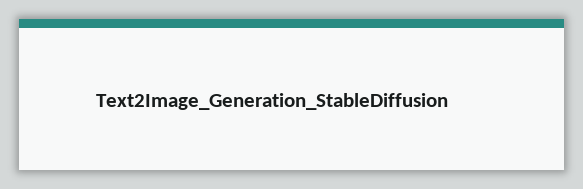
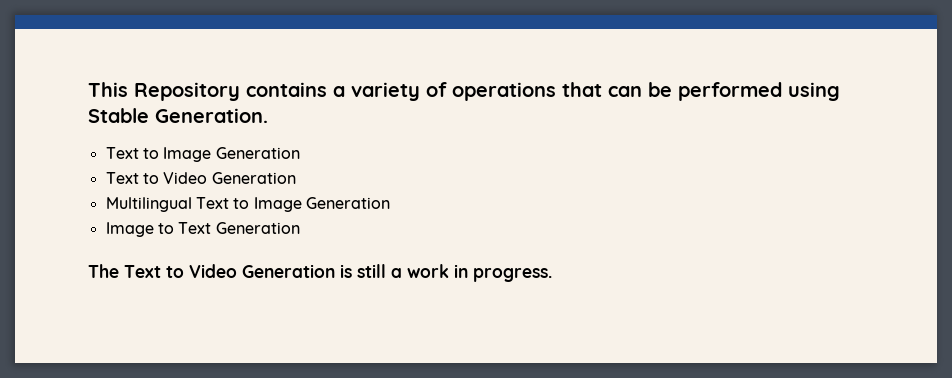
- Text2Image_Generation_StableDiffusion
+ This Repository contains a variety of operations that can be performed using Stable Generation.
+ Text to Image Generation
+ Text to Video Generation
+ Multilingual Text to Image Generation
+ Image to Text Generation
+ The Text to Video Generation is still a work in progress.

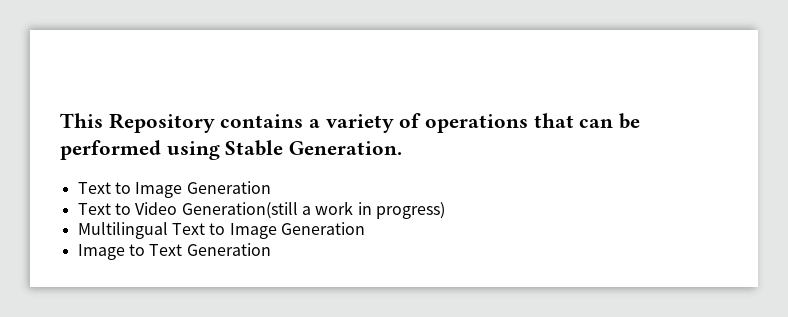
  This Repository contains a variety of operations that can be performed using Stable Generation.
  Text to Image Generation
- Text to Video Generation
+ Text to Video Generation(still a work in progress)
- The Text to Video Generation is still a work in progress.

